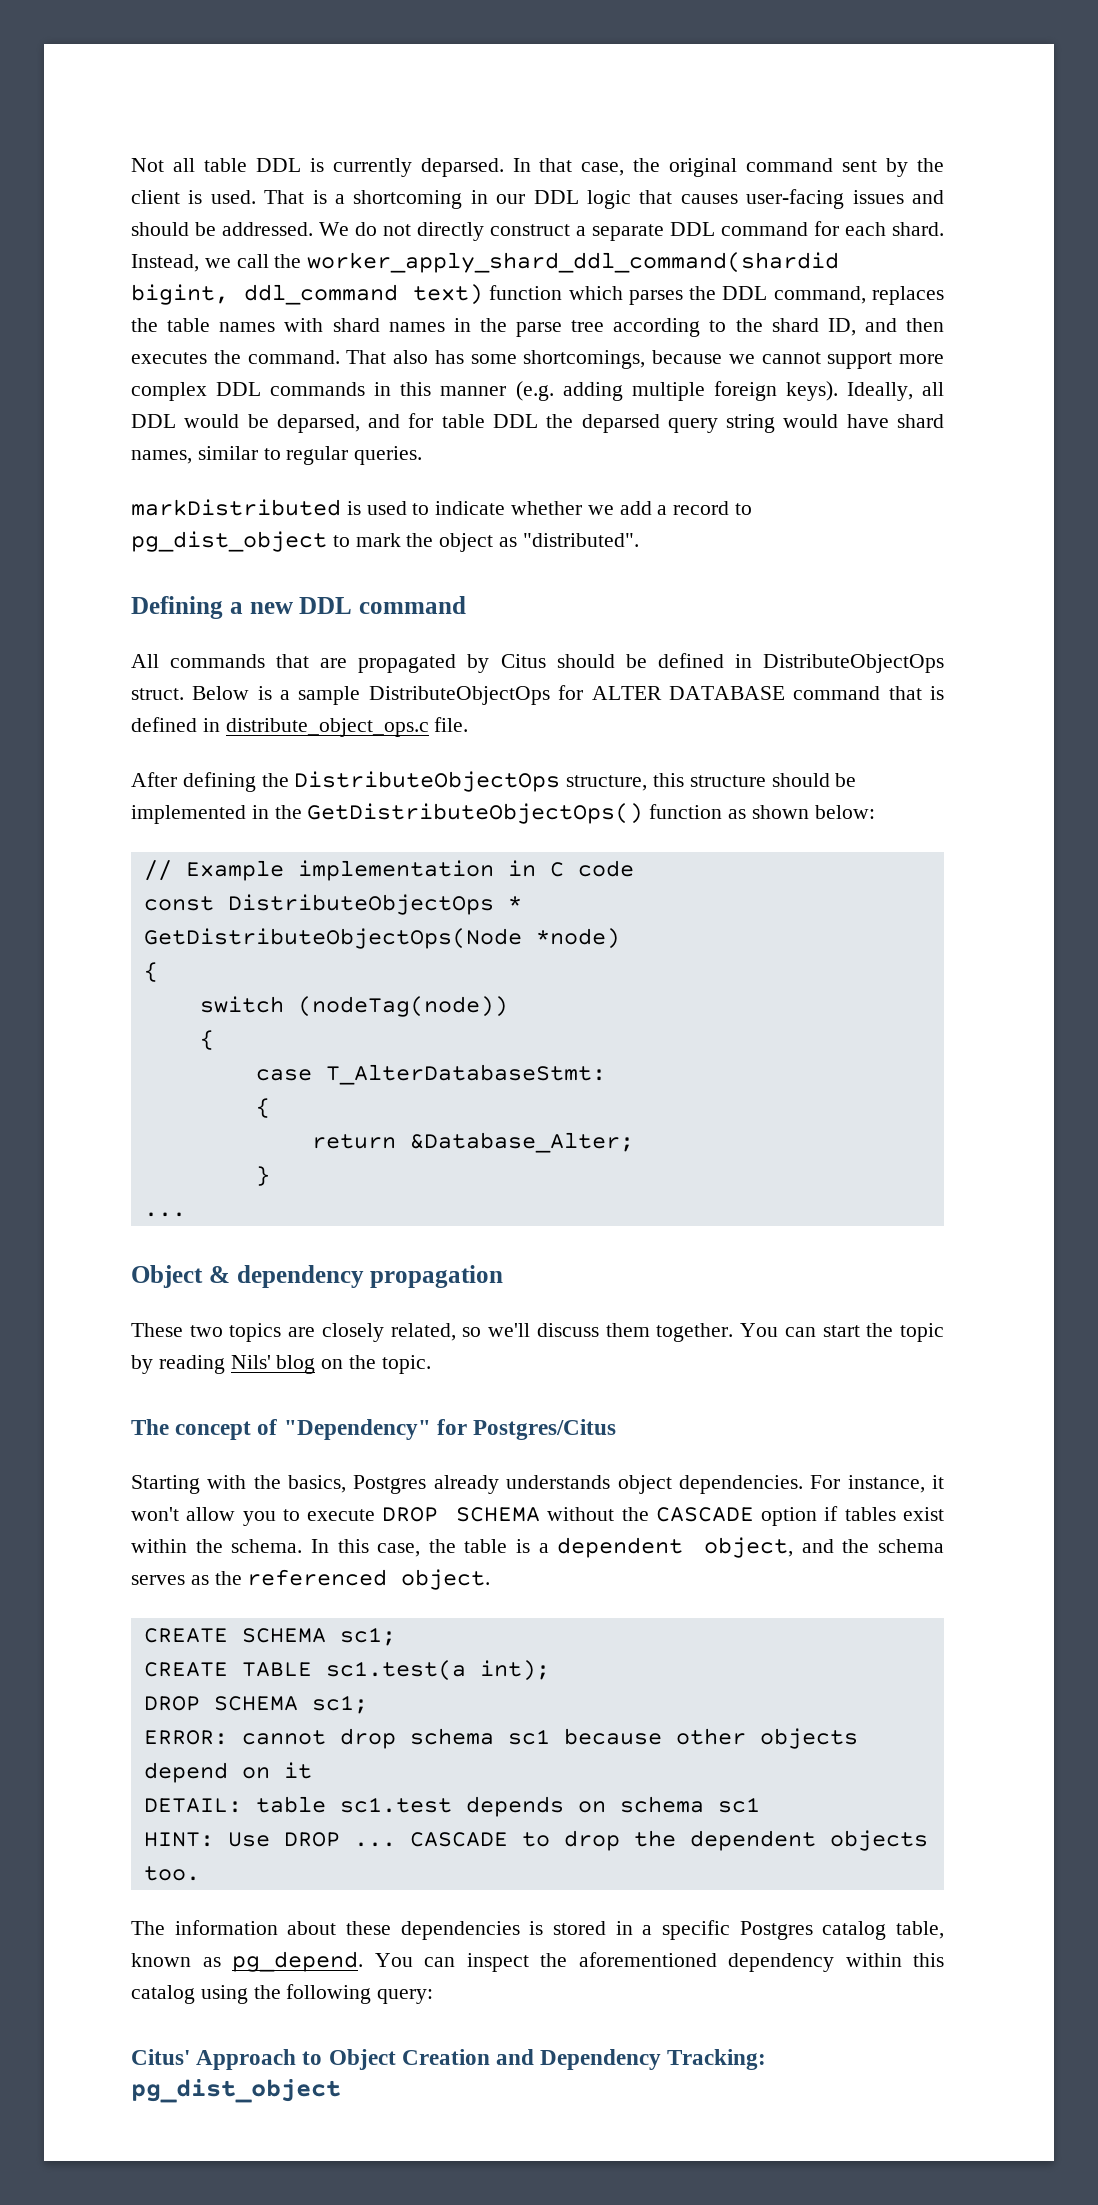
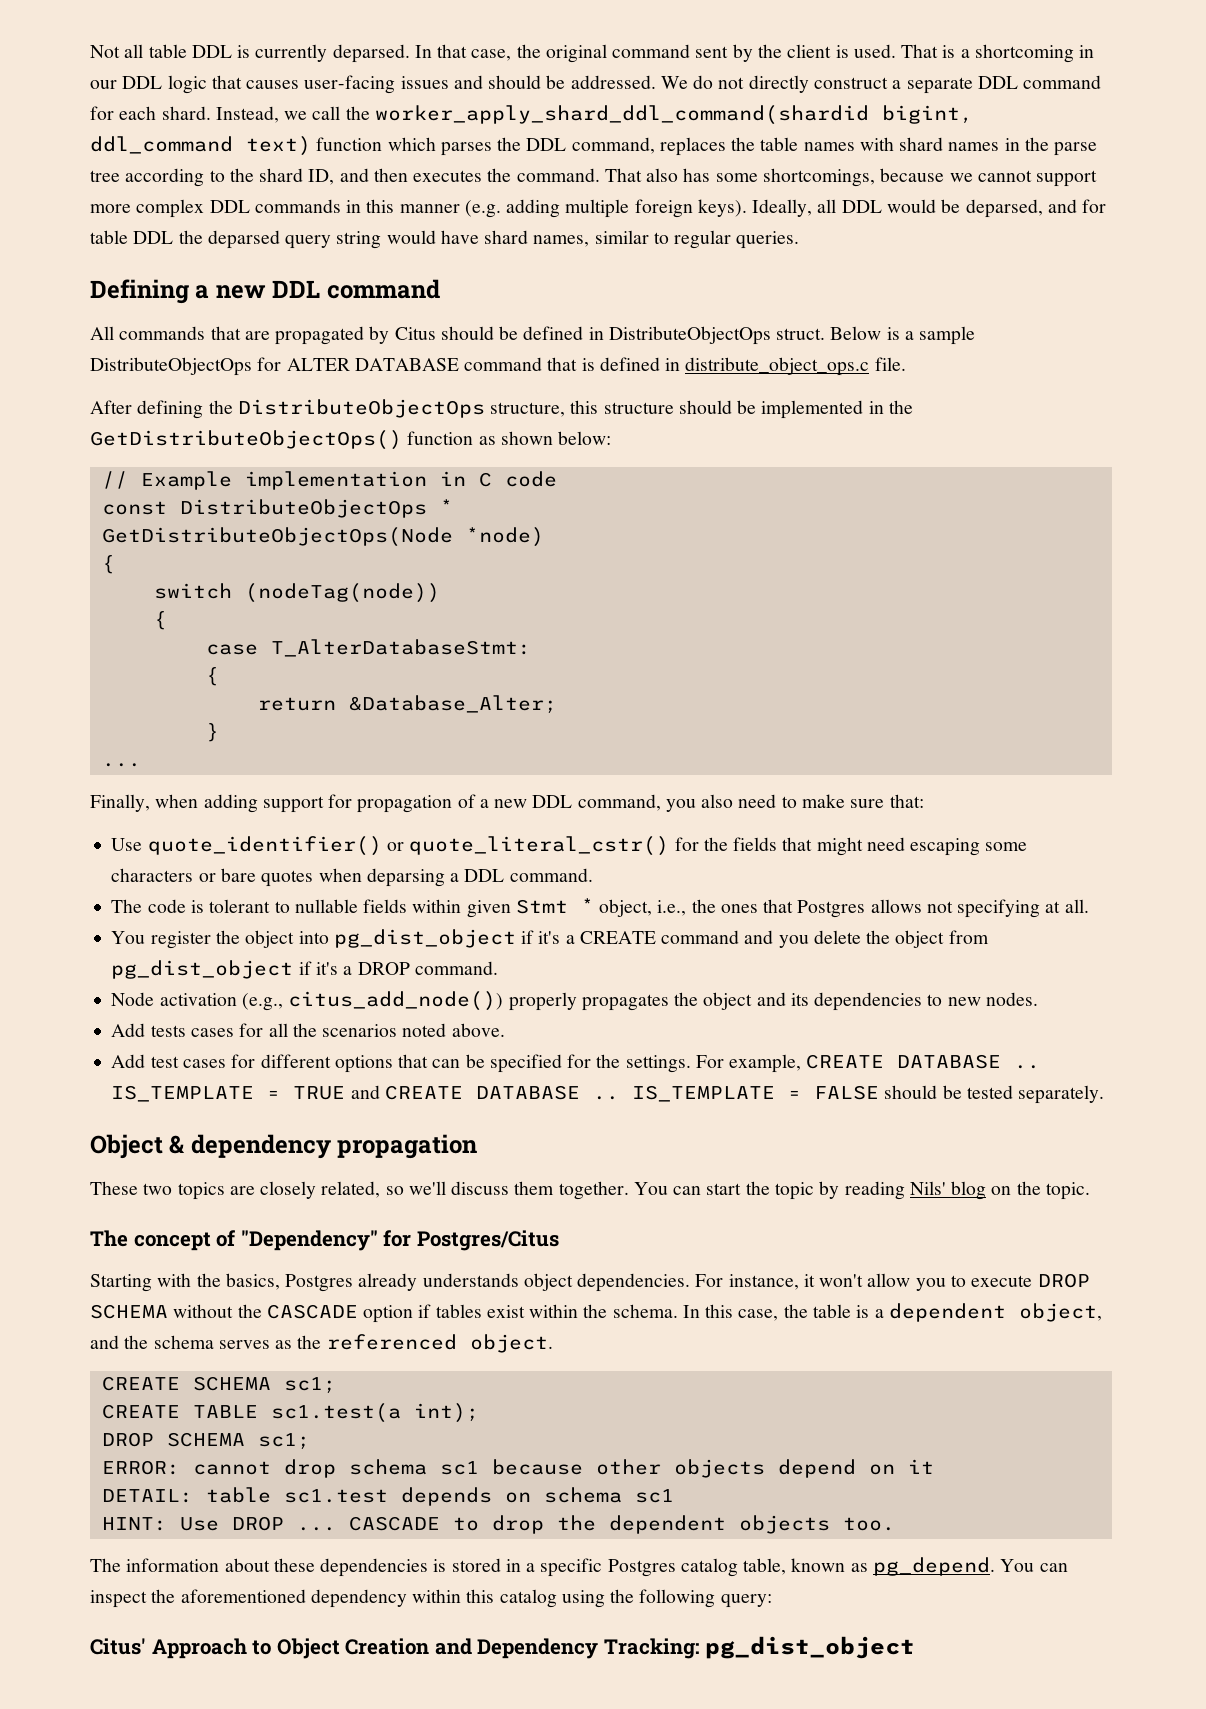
- markDistributed is used to indicate whether we add a record to pg_dist_object to mark the object as "distributed".
+ Finally, when adding support for propagation of a new DDL command, you also need to make sure that:
+ Use quote_identifier() or quote_literal_cstr() for the fields that might need escaping some characters or bare quotes when deparsing a DDL command.
+ The code is tolerant to nullable fields within given Stmt * object, i.e., the ones that Postgres allows not specifying at all.
+ You register the object into pg_dist_object if it's a CREATE command and you delete the object from pg_dist_object if it's a DROP command.
+ Node activation (e.g., citus_add_node()) properly propagates the object and its dependencies to new nodes.
+ Add tests cases for all the scenarios noted above.
+ Add test cases for different options that can be specified for the settings. For example, CREATE DATABASE .. IS_TEMPLATE = TRUE and CREATE DATABASE .. IS_TEMPLATE = FALSE should be tested separately.

